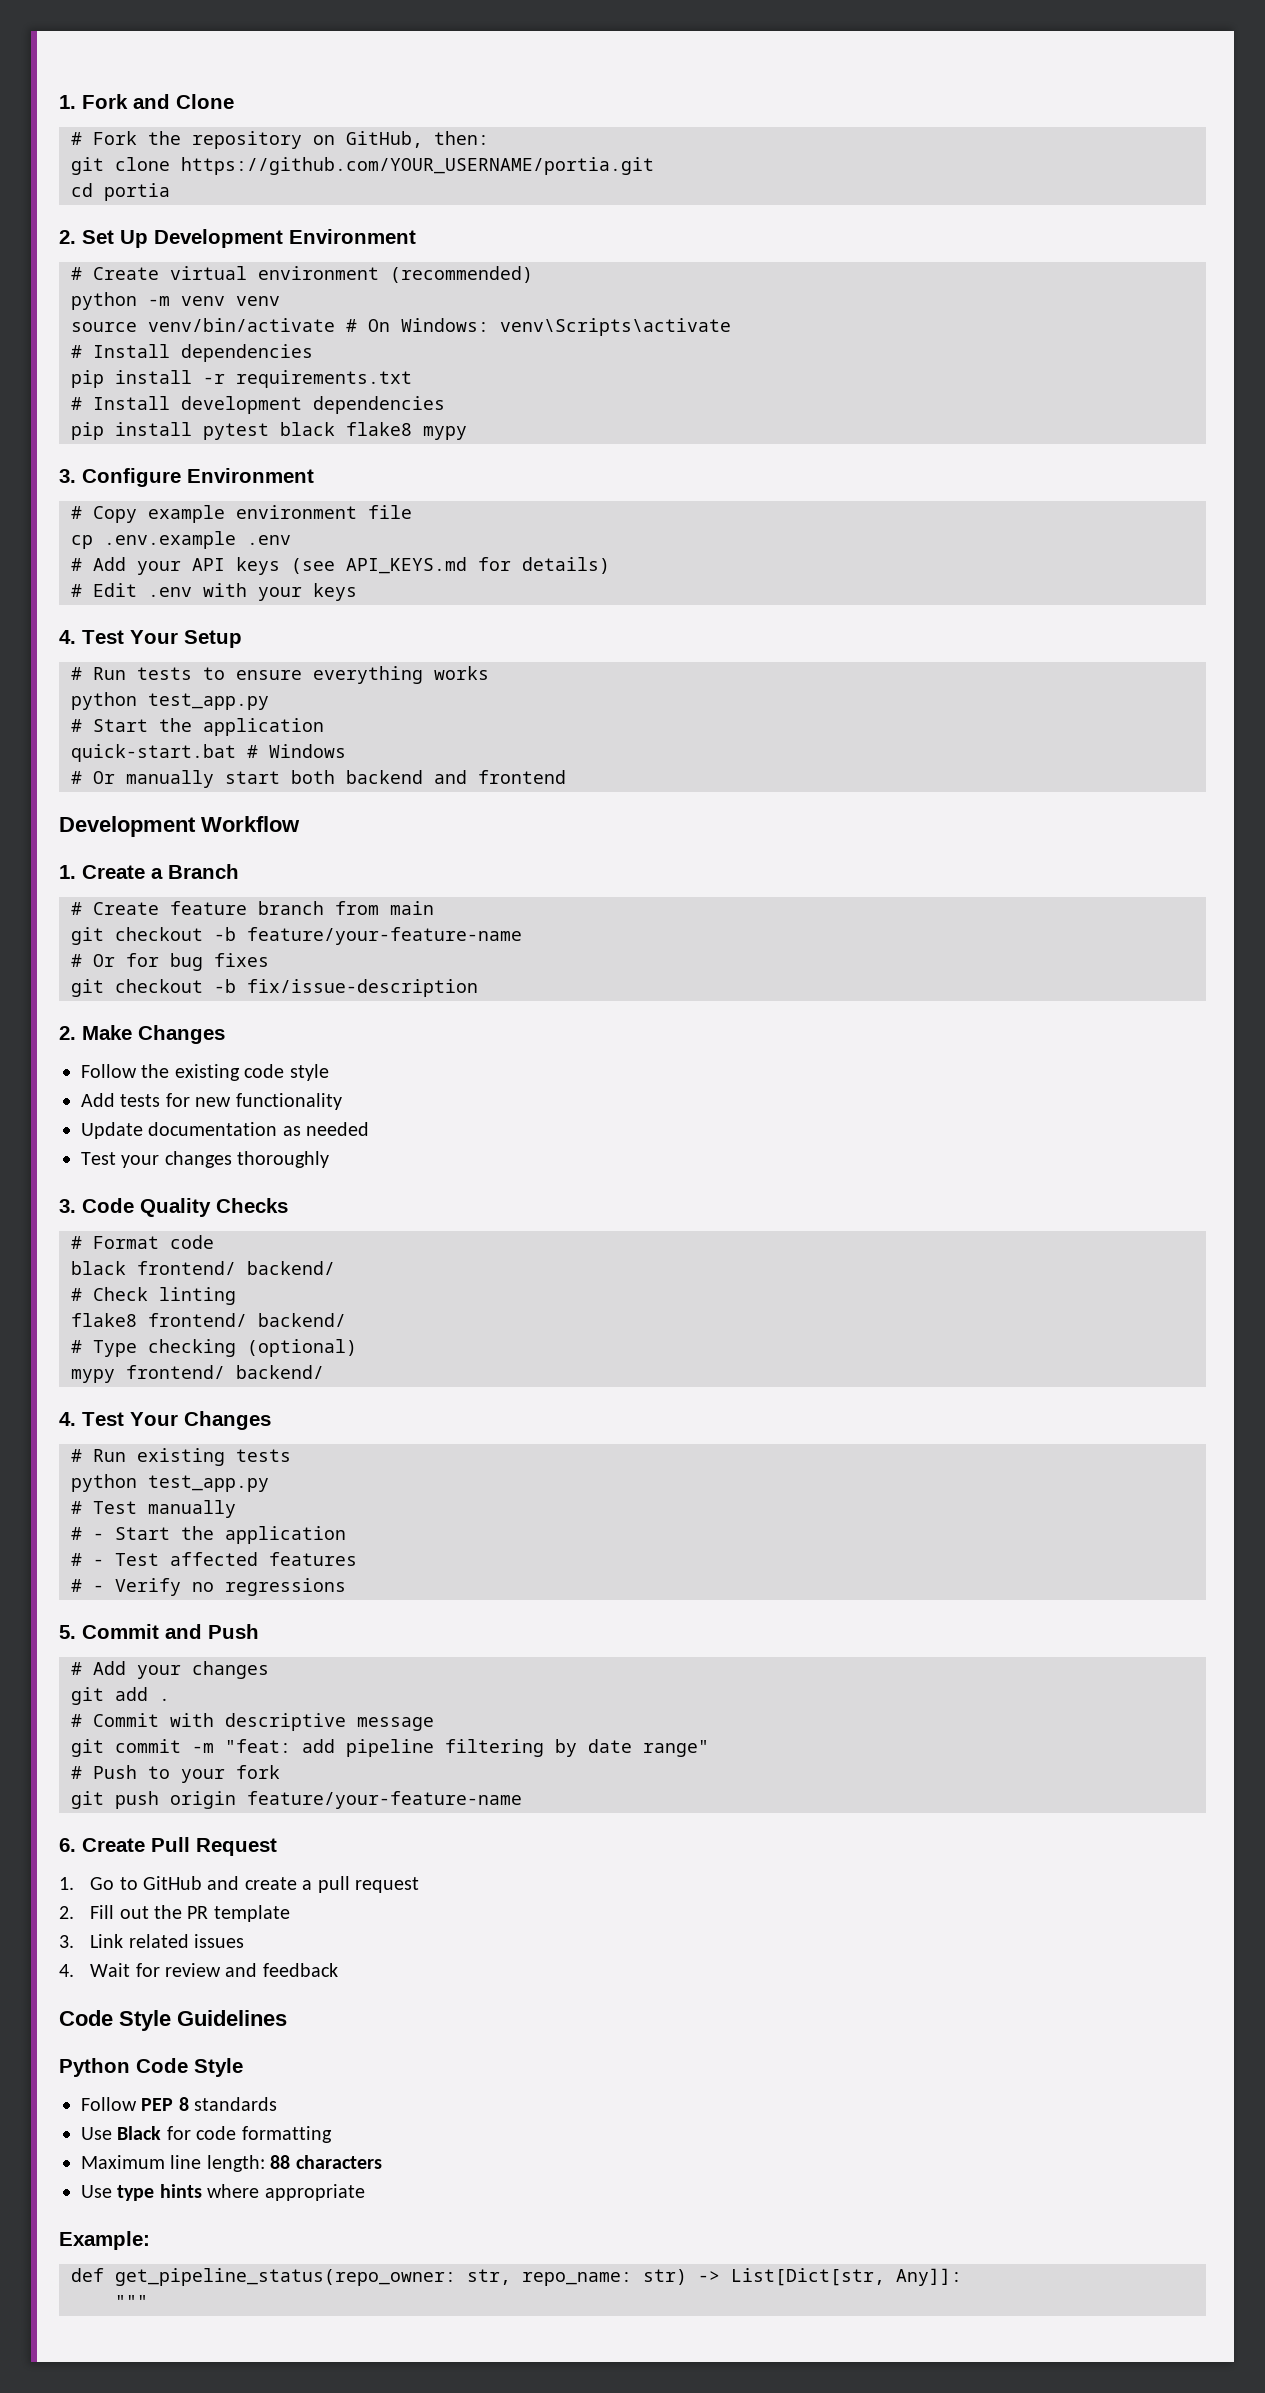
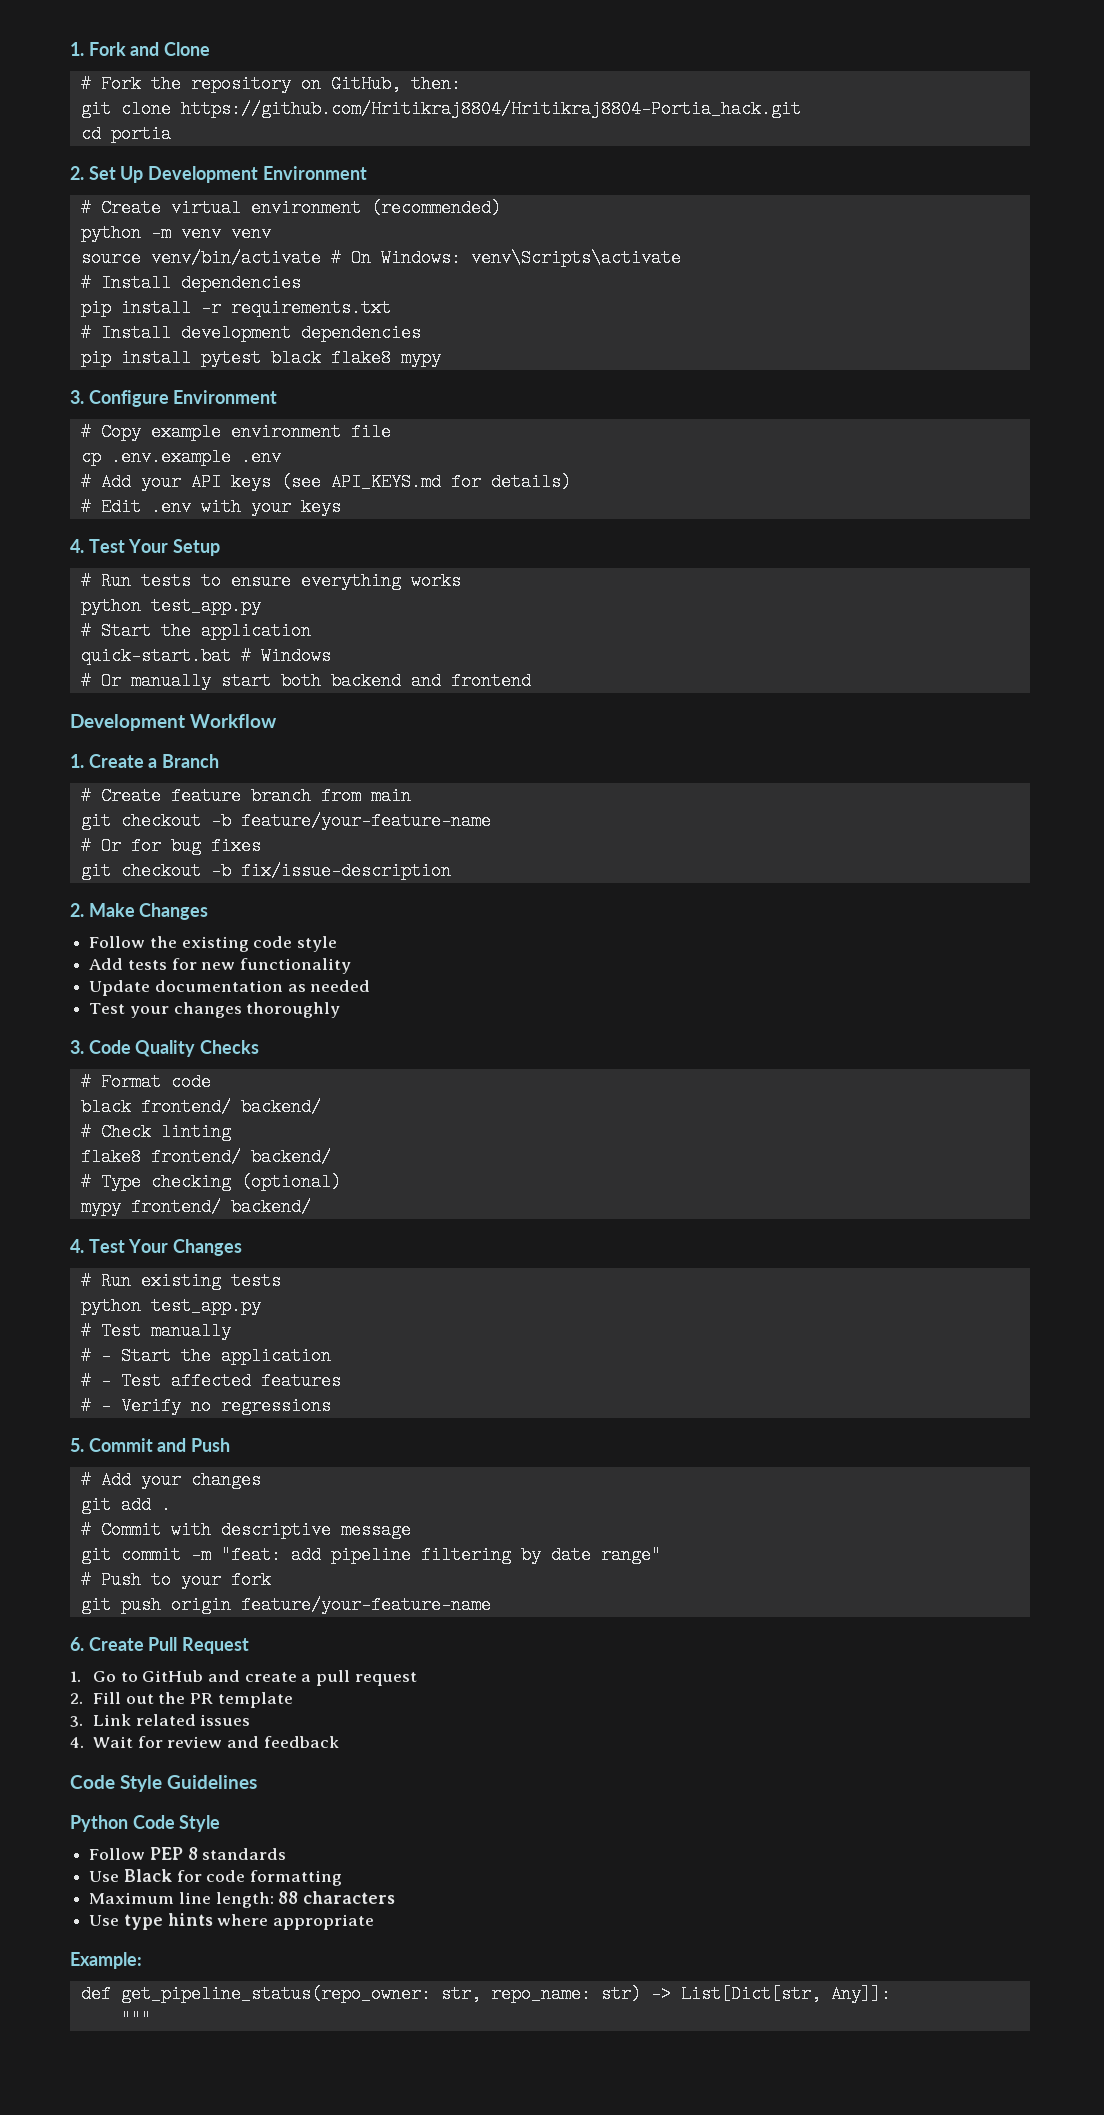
- git clone https://github.com/YOUR_USERNAME/portia.git
+ git clone https://github.com/Hritikraj8804/Hritikraj8804-Portia_hack.git

